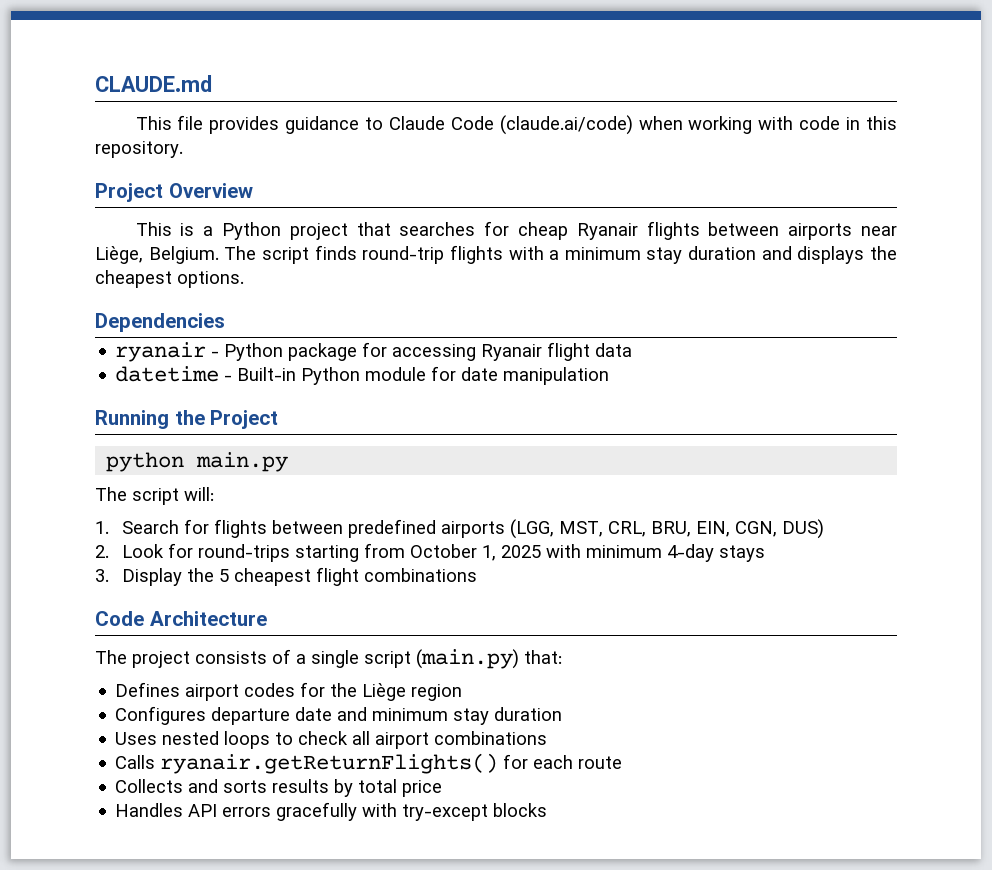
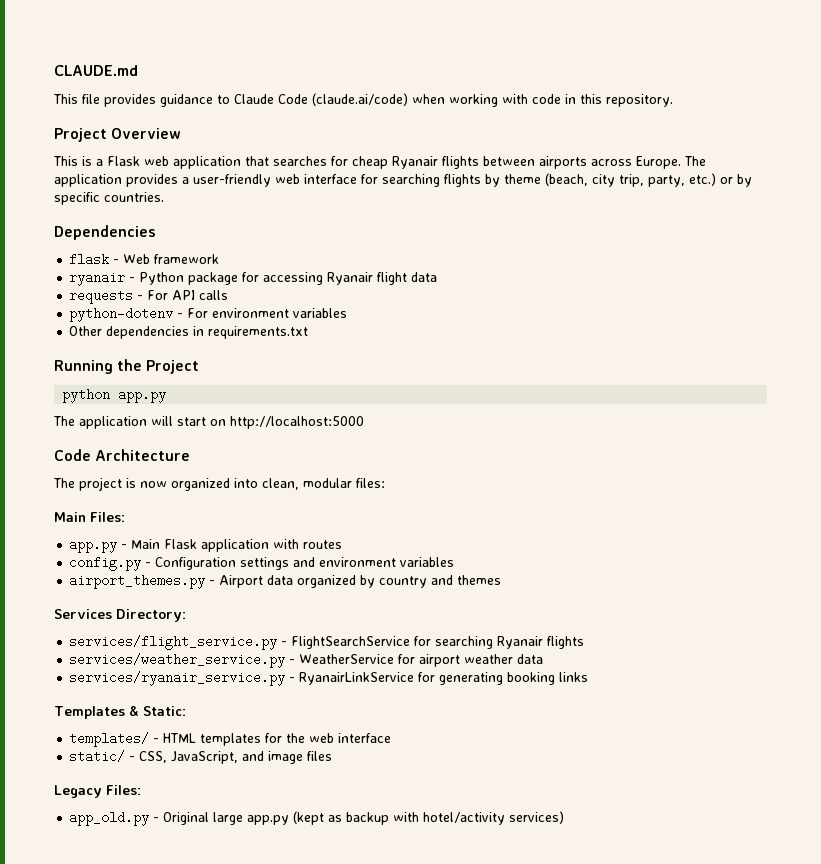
- This is a Python project that searches for cheap Ryanair flights between airports near Liège, Belgium. The script finds round-trip flights with a minimum stay duration and displays the cheapest options.
+ This is a Flask web application that searches for cheap Ryanair flights between airports across Europe. The application provides a user-friendly web interface for searching flights by theme (beach, city trip, party, etc.) or by specific countries.
  Dependencies
+ flask - Web framework
- datetime - Built-in Python module for date manipulation
+ requests - For API calls
+ python-dotenv - For environment variables
+ Other dependencies in requirements.txt
- python main.py
- The script will:
- 1. Search for flights between predefined airports (LGG, MST, CRL, BRU, EIN, CGN, DUS)
- 2. Look for round-trips starting from October 1, 2025 with minimum 4-day stays
- 3. Display the 5 cheapest flight combinations
+ python app.py
+ The application will start on http://localhost:5000
  Code Architecture
- The project consists of a single script (main.py) that:
- Defines airport codes for the Liège region
- Configures departure date and minimum stay duration
- Uses nested loops to check all airport combinations
- Calls ryanair.getReturnFlights() for each route
- Collects and sorts results by total price
- Handles API errors gracefully with try-except blocks
+ The project is now organized into clean, modular files:
+ Main Files:
+ app.py - Main Flask application with routes
+ config.py - Configuration settings and environment variables
+ airport_themes.py - Airport data organized by country and themes
+ Services Directory:
+ services/flight_service.py - FlightSearchService for searching Ryanair flights
+ services/weather_service.py - WeatherService for airport weather data
+ services/ryanair_service.py - RyanairLinkService for generating booking links
+ Templates & Static:
+ templates/ - HTML templates for the web interface
+ static/ - CSS, JavaScript, and image files
+ Legacy Files:
+ app_old.py - Original large app.py (kept as backup with hotel/activity services)

